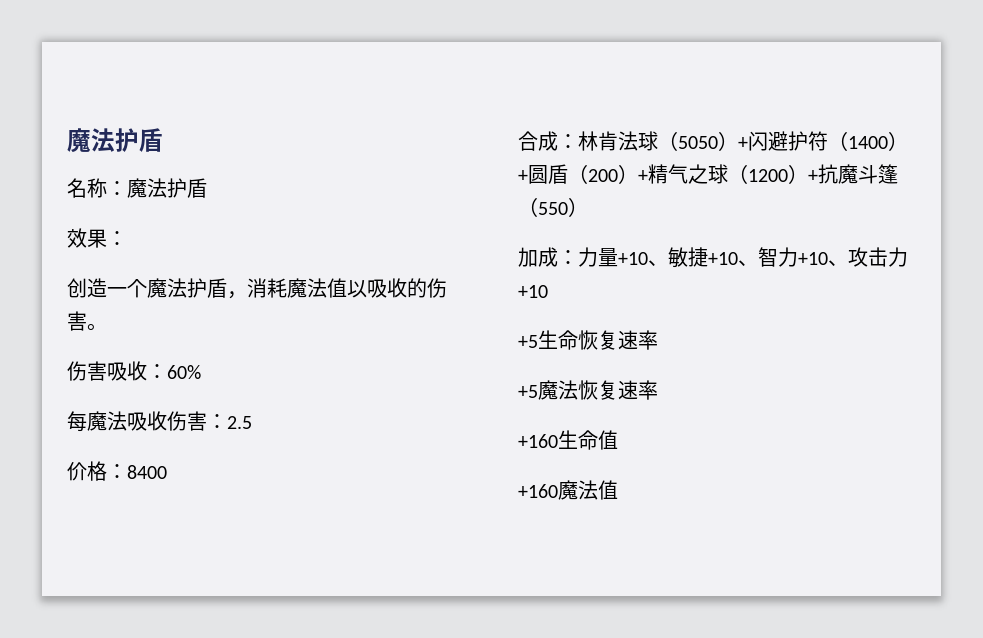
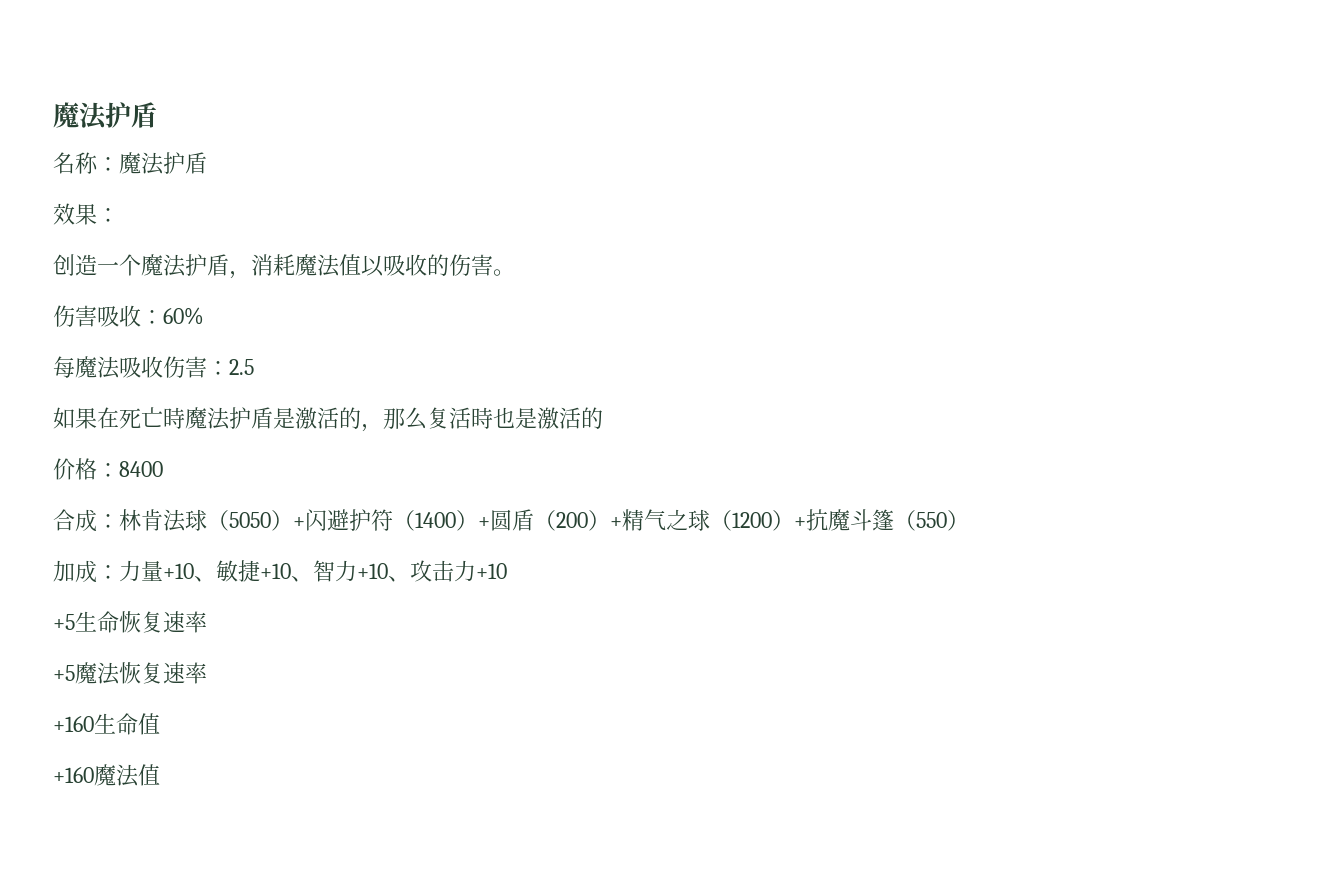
+ 如果在死亡時魔法护盾是激活的，那么复活時也是激活的

